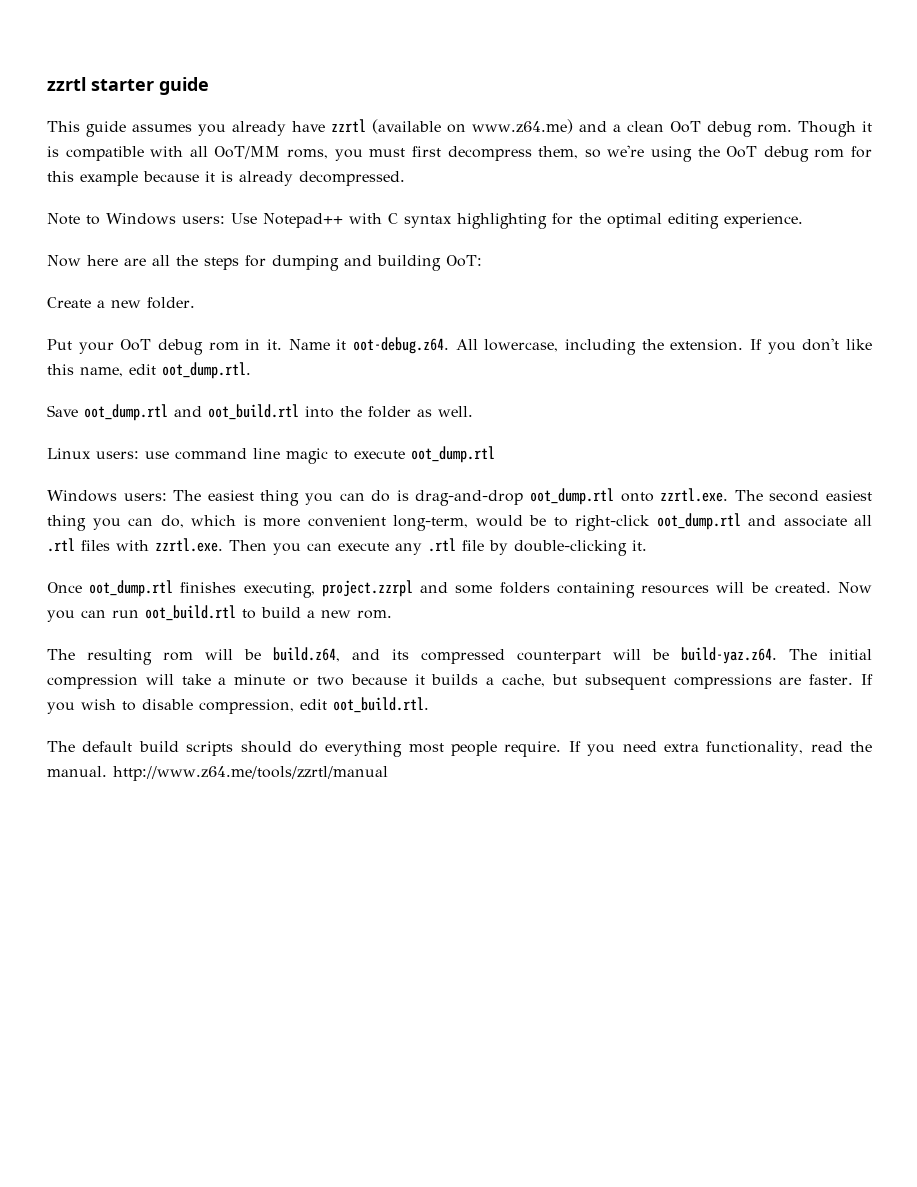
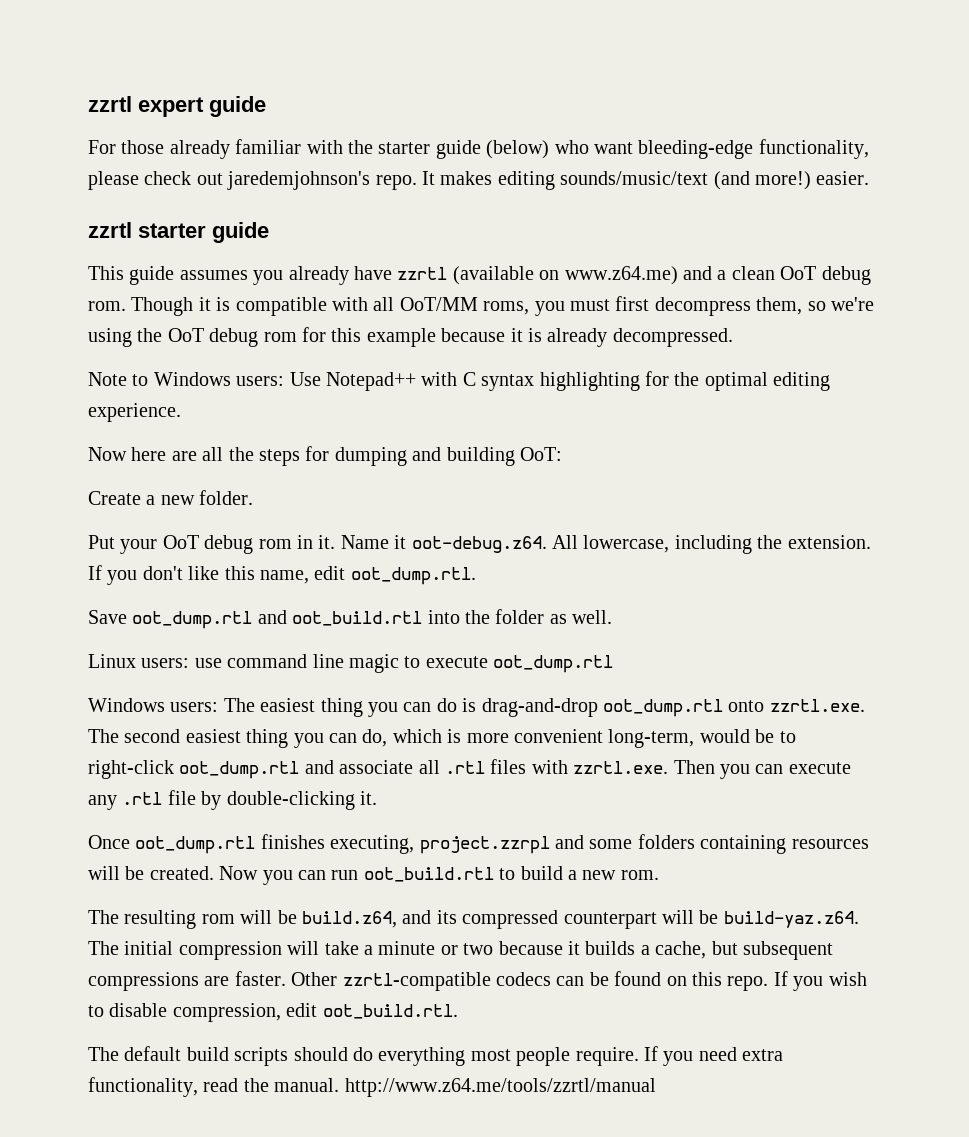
+ zzrtl expert guide
+ For those already familiar with the starter guide (below) who want bleeding-edge functionality, please check out jaredemjohnson's repo. It makes editing sounds/music/text (and more!) easier.
+ Other zzrtl-compatible codecs can be found on this repo.

